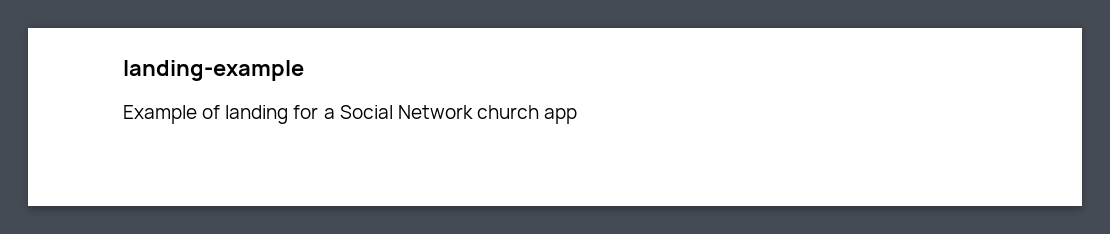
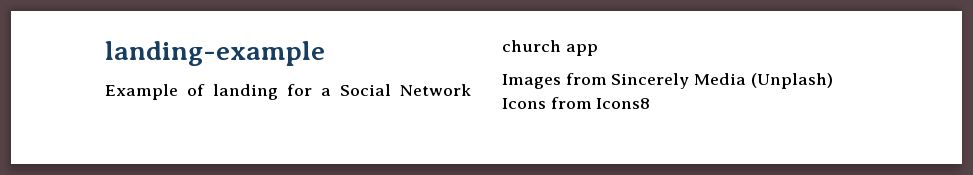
+ Images from Sincerely Media (Unplash) Icons from Icons8

